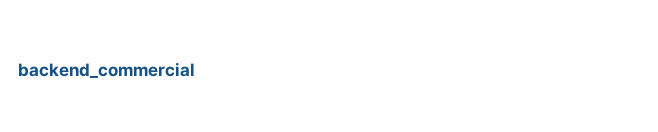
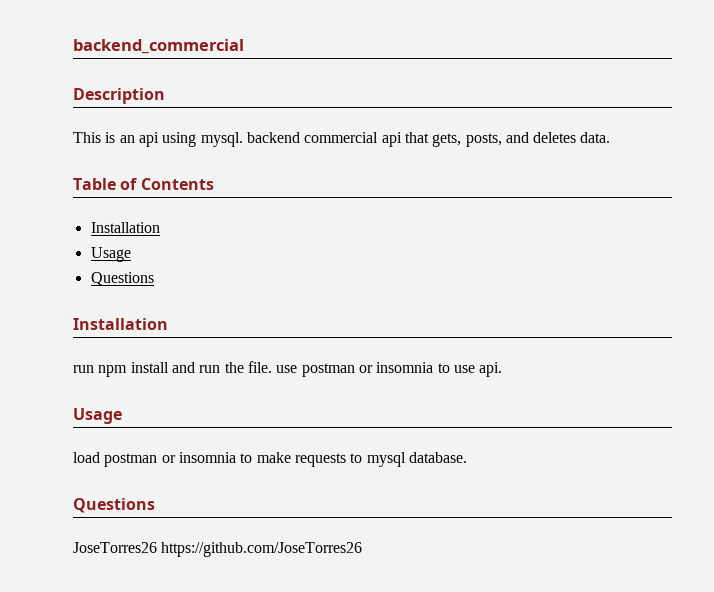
+ Description
+ This is an api using mysql. backend commercial api that gets, posts, and deletes data.
+ Table of Contents
+ Installation
+ Usage
+ Questions
+ Installation
+ run npm install and run the file. use postman or insomnia to use api.
+ Usage
+ load postman or insomnia to make requests to mysql database.
+ Questions
+ JoseTorres26 https://github.com/JoseTorres26

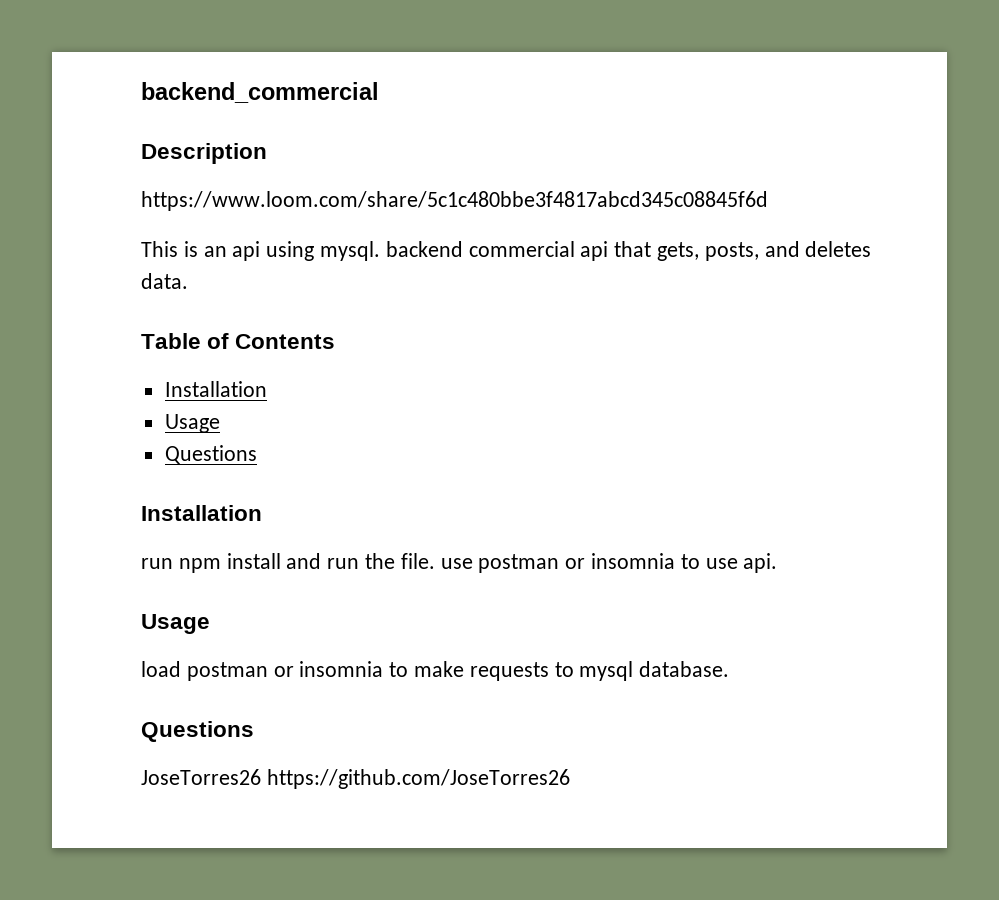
+ https://www.loom.com/share/5c1c480bbe3f4817abcd345c08845f6d

